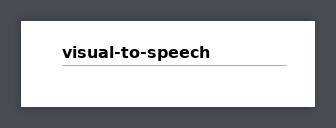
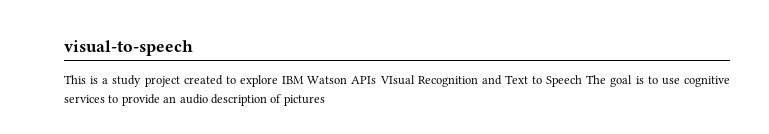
+ This is a study project created to explore IBM Watson APIs VIsual Recognition and Text to Speech The goal is to use cognitive services to provide an audio description of pictures

